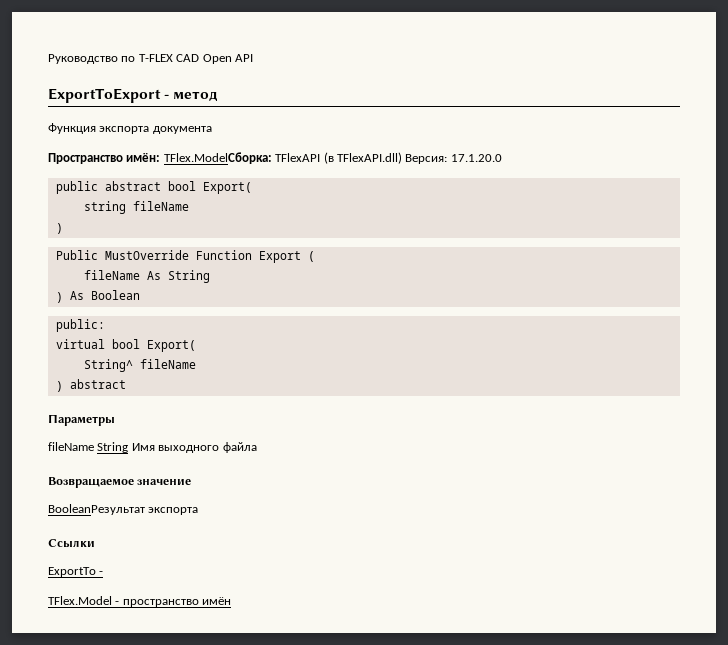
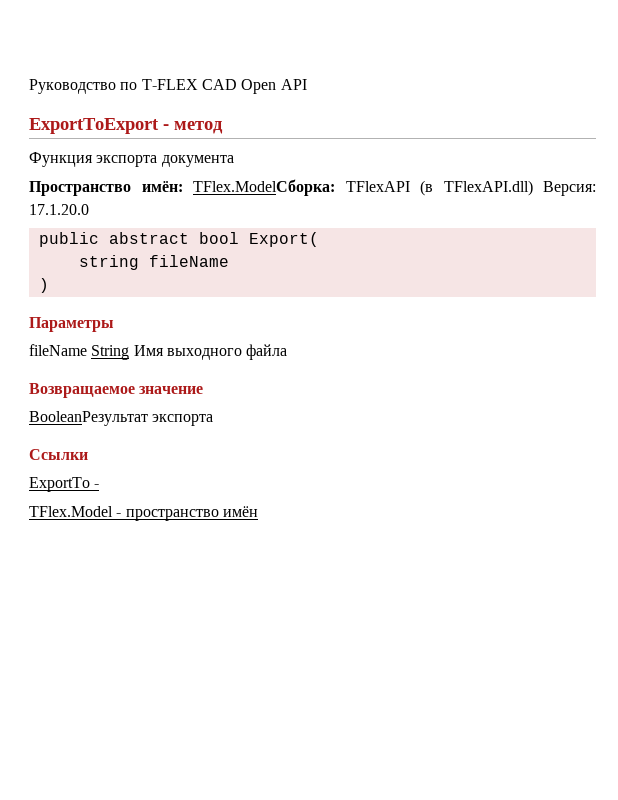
- Public MustOverride Function Export (
- fileName As String
- ) As Boolean
- public:
- virtual bool Export(
- String^ fileName
- ) abstract

